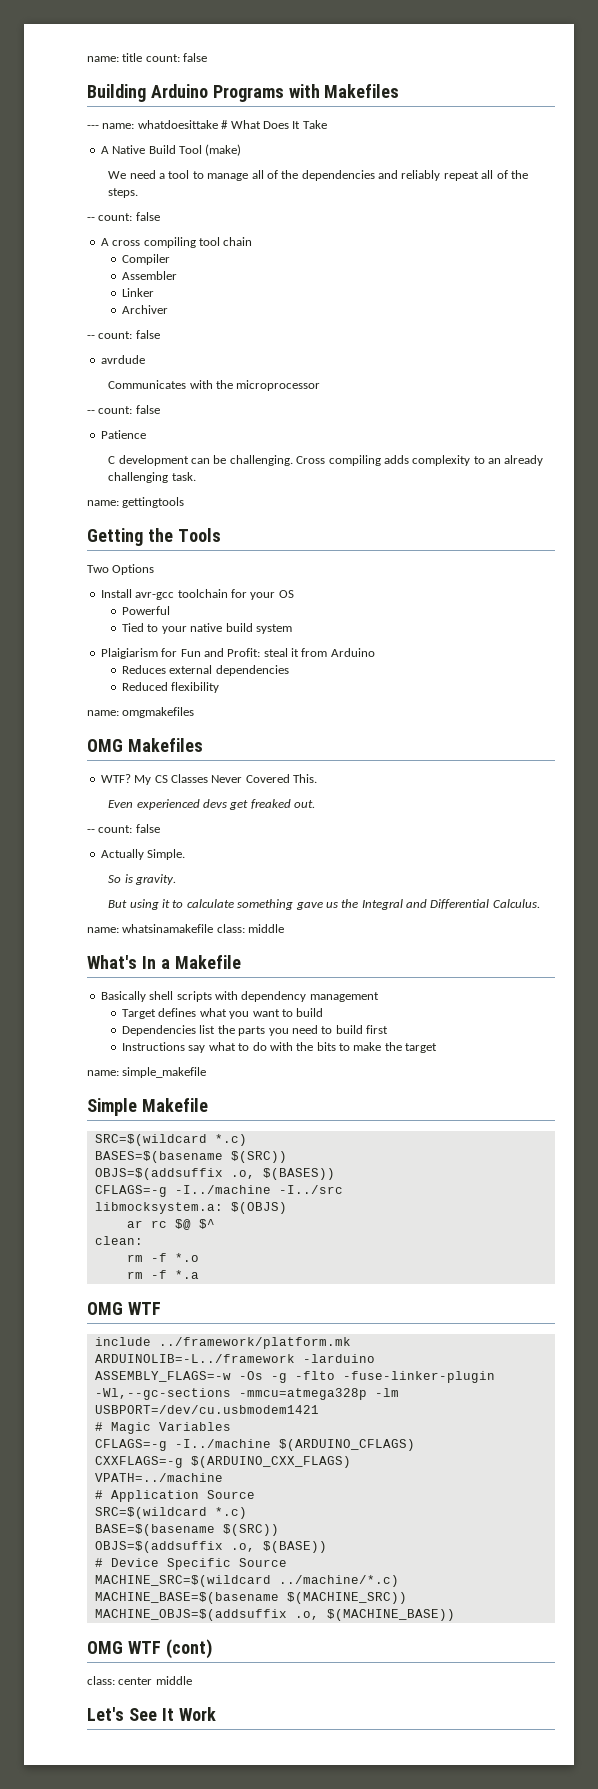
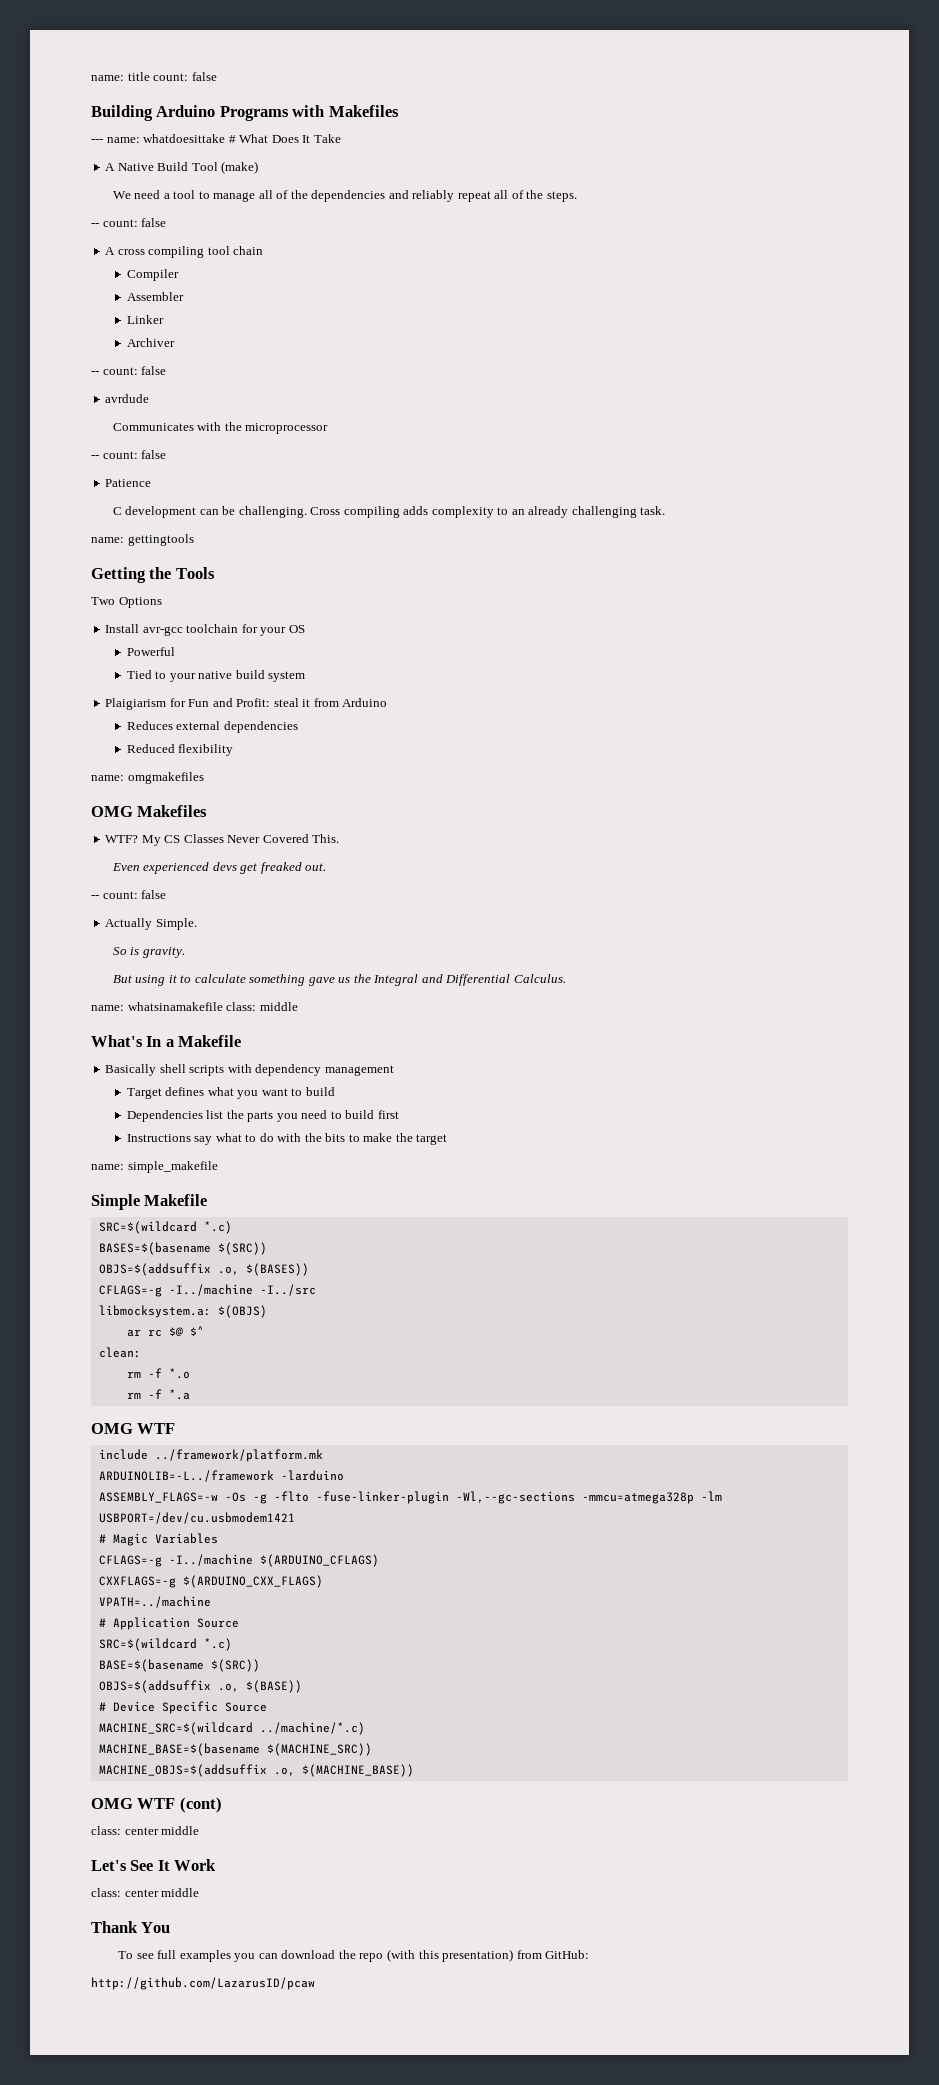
  Let's See It Work
+ class: center middle
+ Thank You
+ To see full examples you can download the repo (with this presentation) from GitHub:
+ http://github.com/LazarusID/pcaw

